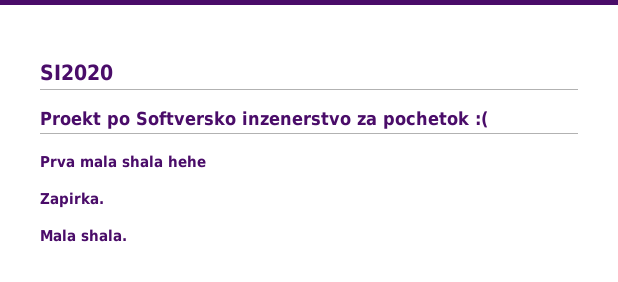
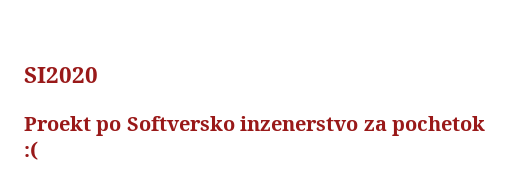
- Prva mala shala hehe
- Zapirka.
- Mala shala.

